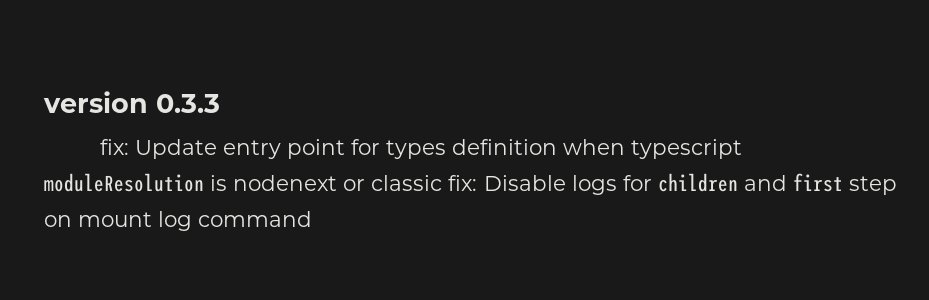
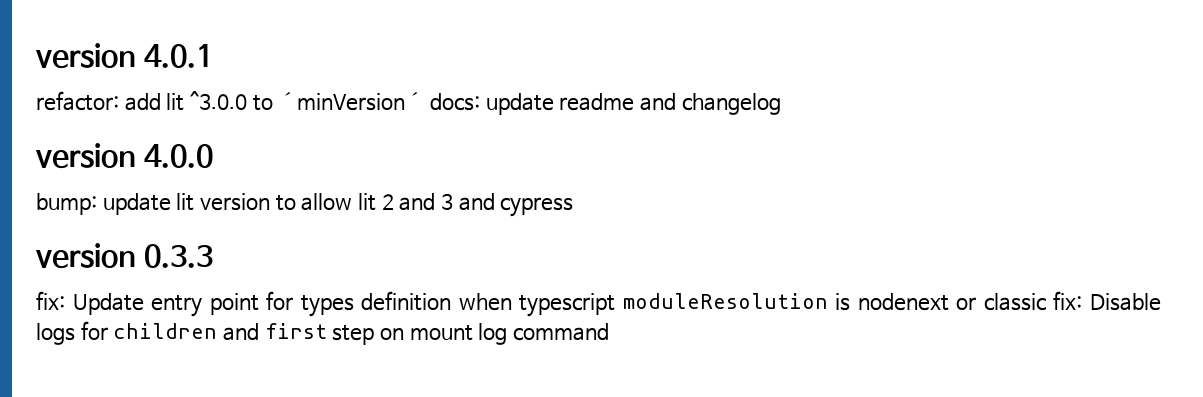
+ version 4.0.1
+ refactor: add lit ^3.0.0 to ´minVersion´ docs: update readme and changelog
+ version 4.0.0
+ bump: update lit version to allow lit 2 and 3 and cypress

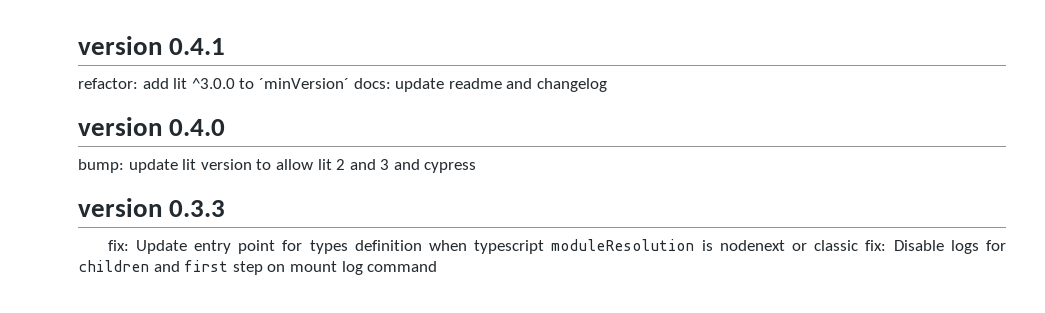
- version 4.0.1
+ version 0.4.1
- version 4.0.0
+ version 0.4.0

